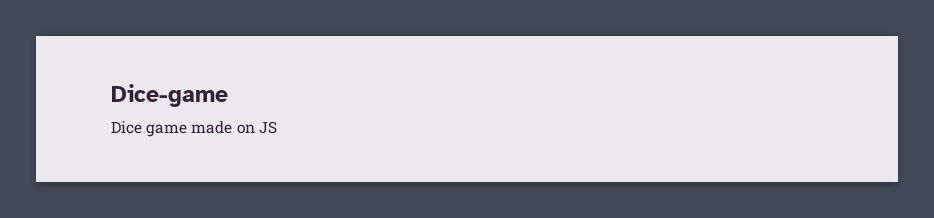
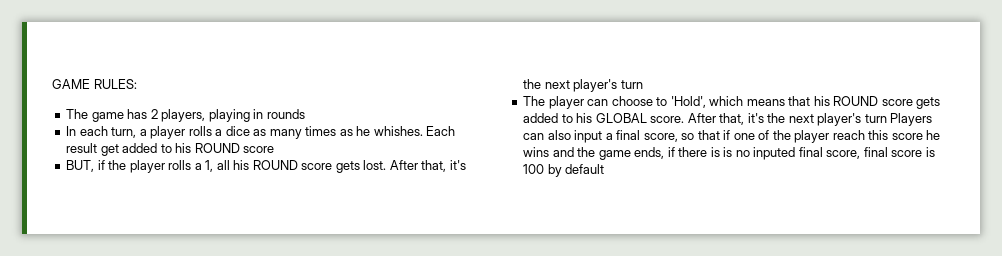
- Dice-game
- Dice game made on JS
+ GAME RULES:
+ The game has 2 players, playing in rounds
+ In each turn, a player rolls a dice as many times as he whishes. Each result get added to his ROUND score
+ BUT, if the player rolls a 1, all his ROUND score gets lost. After that, it's the next player's turn
+ The player can choose to 'Hold', which means that his ROUND score gets added to his GLOBAL score. After that, it's the next player's turn Players can also input a final score, so that if one of the player reach this score he wins and the game ends, if there is is no inputed final score, final score is 100 by default

